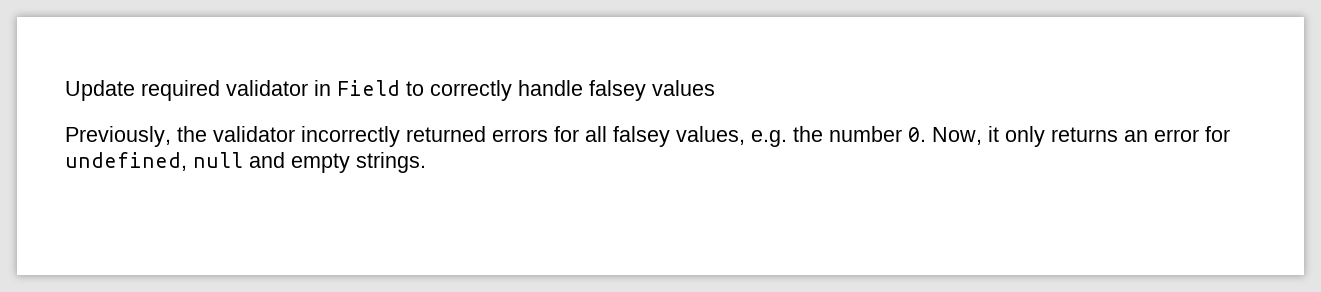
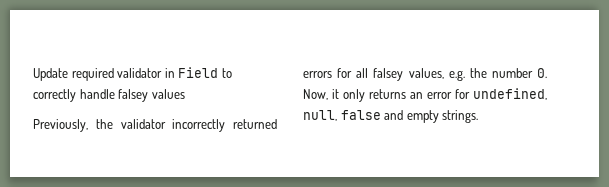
- Previously, the validator incorrectly returned errors for all falsey values, e.g. the number 0. Now, it only returns an error for undefined, null and empty strings.
+ Previously, the validator incorrectly returned errors for all falsey values, e.g. the number 0. Now, it only returns an error for undefined, null, false and empty strings.

